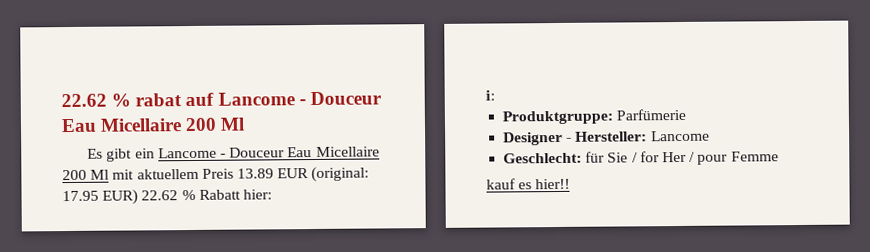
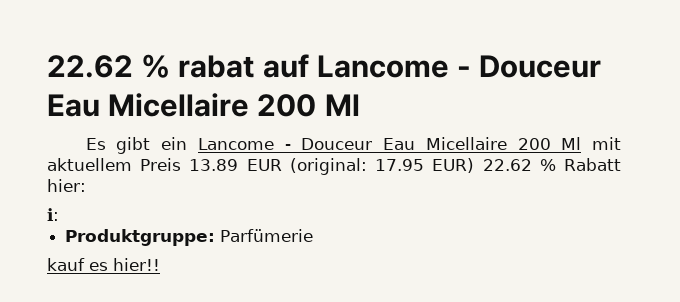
- Designer - Hersteller: Lancome
- Geschlecht: für Sie / for Her / pour Femme

